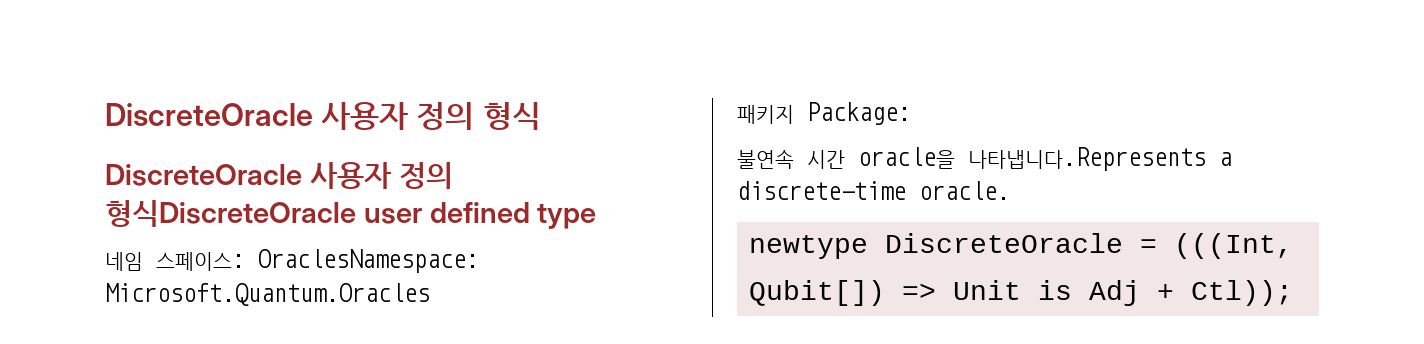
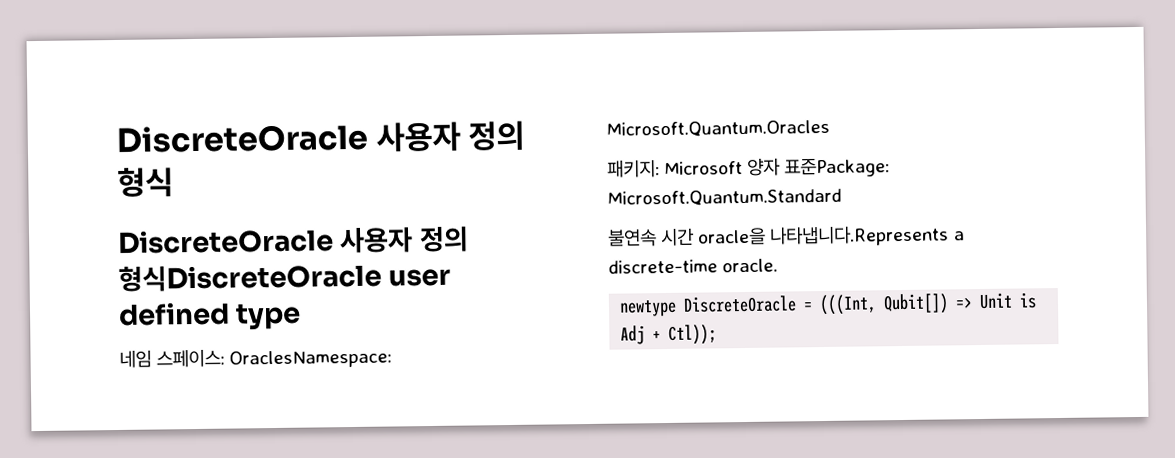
- 패키지 Package:
+ 패키지: Microsoft 양자 표준Package: Microsoft.Quantum.Standard

